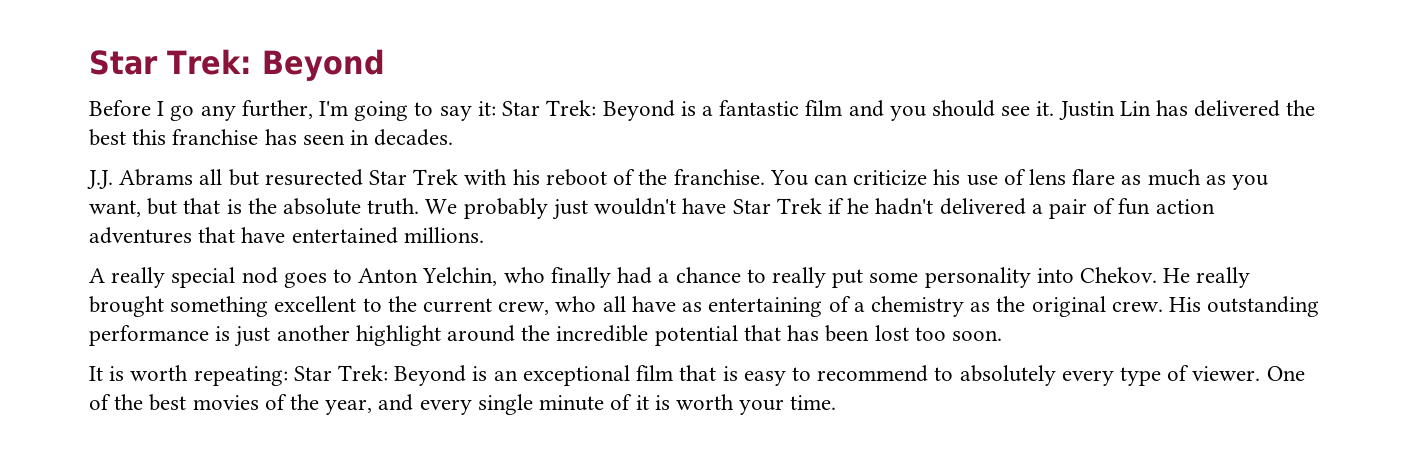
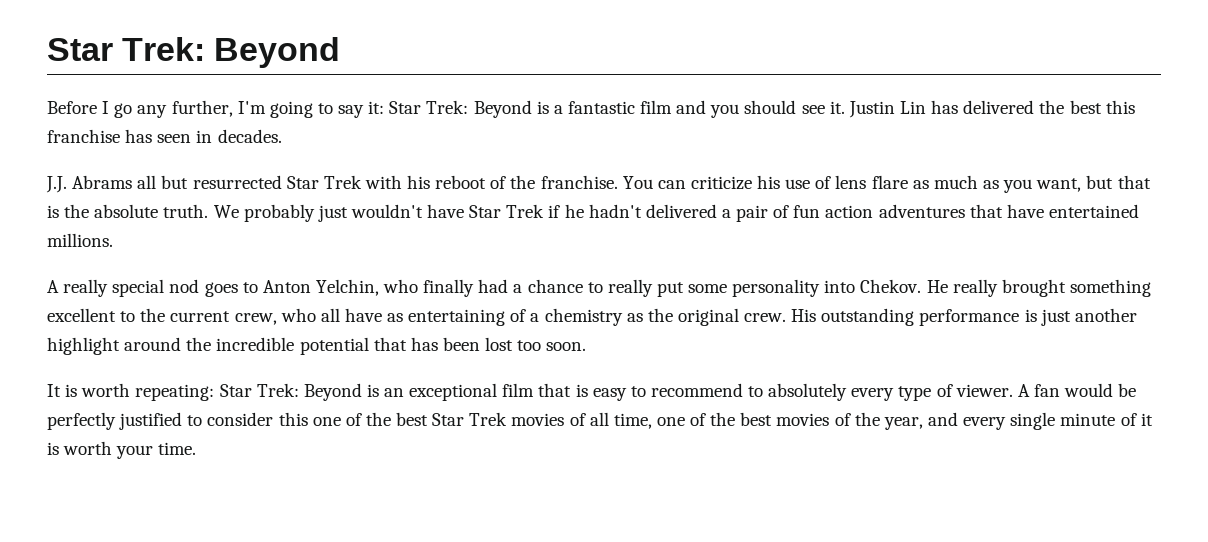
- J.J. Abrams all but resurected Star Trek with his reboot of the franchise.
+ J.J. Abrams all but resurrected Star Trek with his reboot of the franchise.
- One of the best movies of the year, and every single minute of it is worth your time.
+ A fan would be perfectly justified to consider this one of the best Star Trek movies of all time, one of the best movies of the year, and every single minute of it is worth your time.

